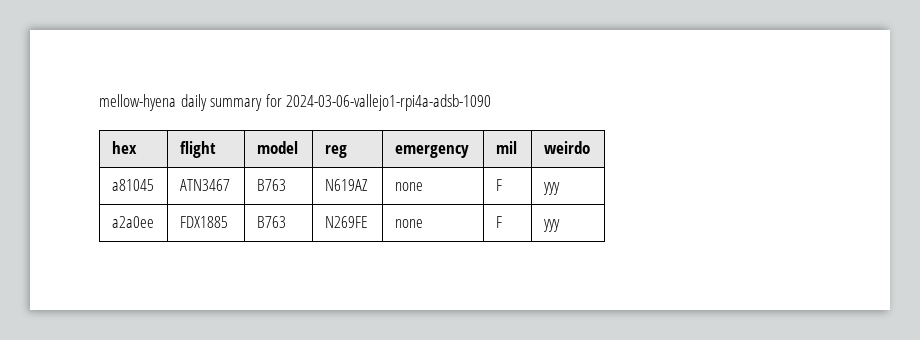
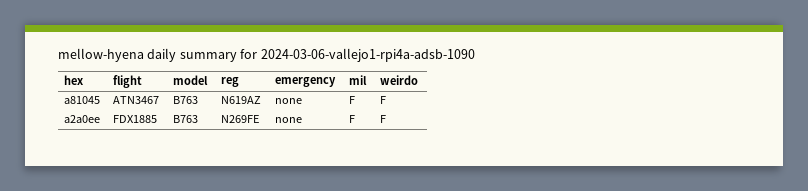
- a81045 | ATN3467 | B763 | N619AZ | none | F | yyy
+ a81045 | ATN3467 | B763 | N619AZ | none | F | F
- a2a0ee | FDX1885 | B763 | N269FE | none | F | yyy
+ a2a0ee | FDX1885 | B763 | N269FE | none | F | F

